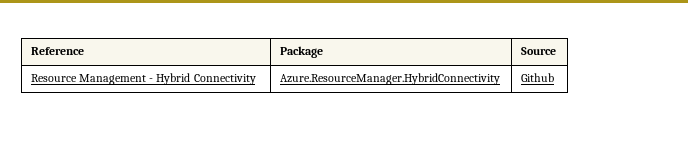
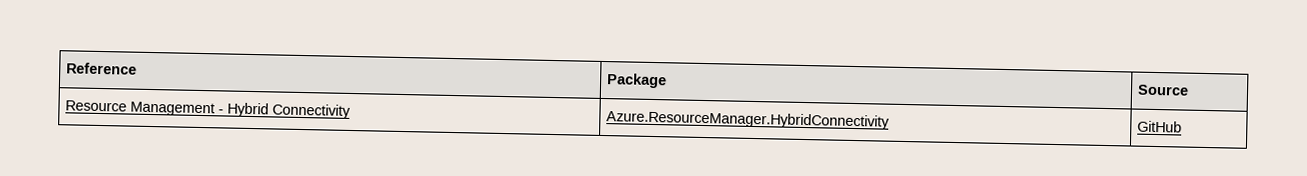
- Resource Management - Hybrid Connectivity | Azure.ResourceManager.HybridConnectivity | Github
+ Resource Management - Hybrid Connectivity | Azure.ResourceManager.HybridConnectivity | GitHub

